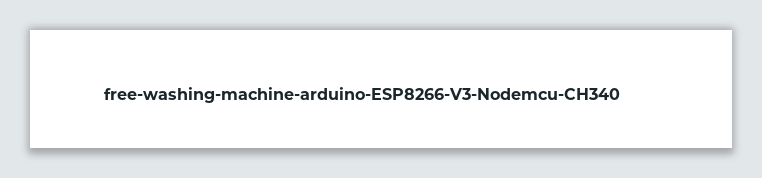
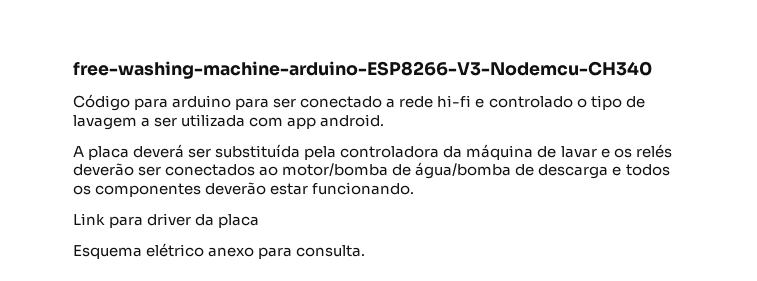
+ Código para arduino para ser conectado a rede hi-fi e controlado o tipo de lavagem a ser utilizada com app android.
+ A placa deverá ser substituída pela controladora da máquina de lavar e os relés deverão ser conectados ao motor/bomba de água/bomba de descarga e todos os componentes deverão estar funcionando.
+ Link para driver da placa
+ Esquema elétrico anexo para consulta.

